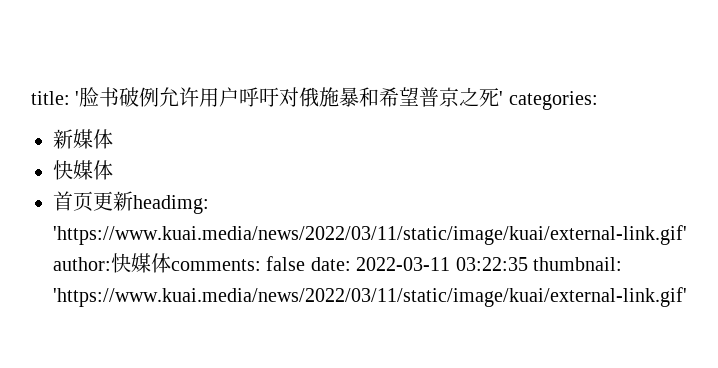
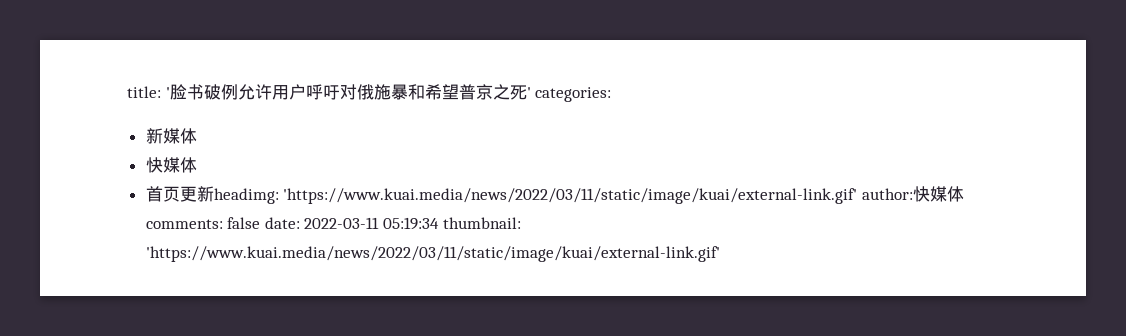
- 首页更新headimg: 'https://www.kuai.media/news/2022/03/11/static/image/kuai/external-link.gif' author:快媒体comments: false date: 2022-03-11 03:22:35 thumbnail: 'https://www.kuai.media/news/2022/03/11/static/image/kuai/external-link.gif'
+ 首页更新headimg: 'https://www.kuai.media/news/2022/03/11/static/image/kuai/external-link.gif' author:快媒体comments: false date: 2022-03-11 05:19:34 thumbnail: 'https://www.kuai.media/news/2022/03/11/static/image/kuai/external-link.gif'

